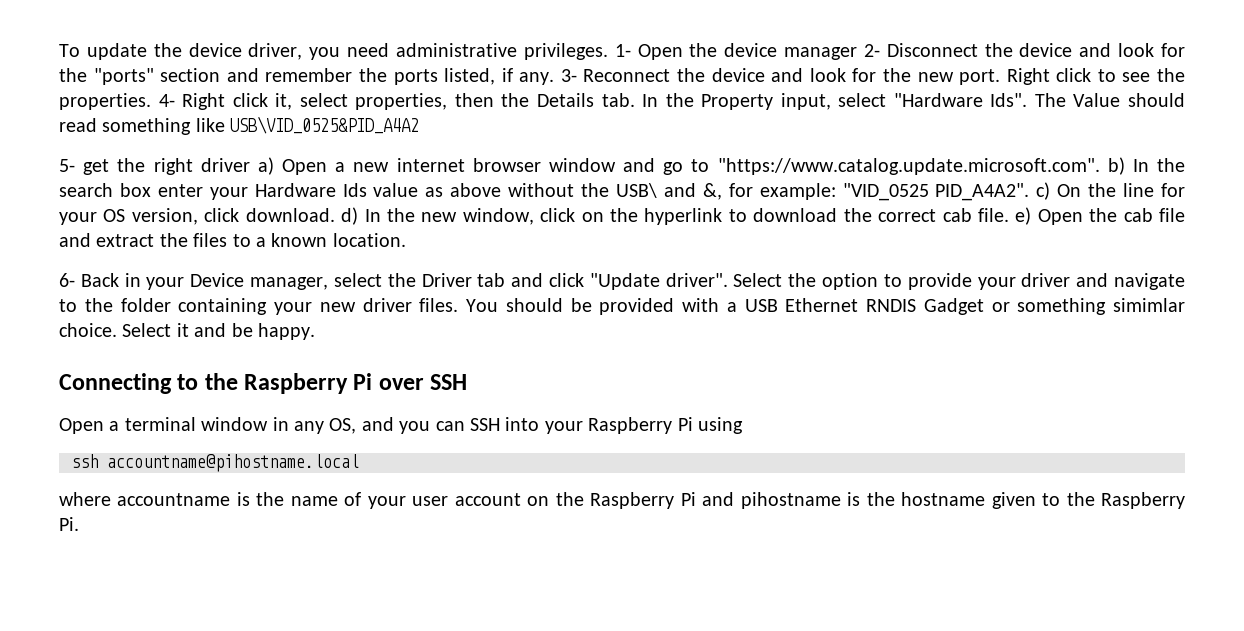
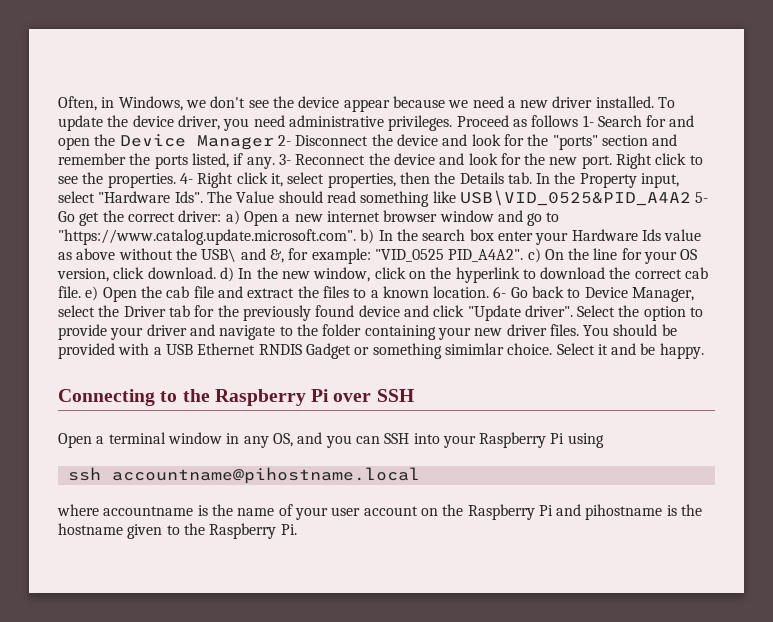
+ Often, in Windows, we don't see the device appear because we need a new driver installed.
- 1- Open the device manager 2- Disconnect the device and look for the "ports" section and remember the ports listed, if any.
+ Proceed as follows 1- Search for and open the Device Manager 2- Disconnect the device and look for the "ports" section and remember the ports listed, if any.
- The Value should read something like USB\VID_0525&PID_A4A2
- 5- get the right driver a) Open a new internet browser window and go to "https://www.catalog.update.microsoft.com". b) In the search box enter your Hardware Ids value as above without the USB\ and &, for example:
+ The Value should read something like USB\VID_0525&PID_A4A2 5- Go get the correct driver: a) Open a new internet browser window and go to "https://www.catalog.update.microsoft.com". b) In the search box enter your Hardware Ids value as above without the USB\ and &, for example:
- "VID_0525 PID_A4A2". c) On the line for your OS version, click download. d) In the new window, click on the hyperlink to download the correct cab file. e) Open the cab file and extract the files to a known location.
- 6- Back in your Device manager, select the Driver tab and click "Update driver".
+ "VID_0525 PID_A4A2". c) On the line for your OS version, click download. d) In the new window, click on the hyperlink to download the correct cab file. e) Open the cab file and extract the files to a known location. 6- Go back to Device Manager, select the Driver tab for the previously found device and click "Update driver".

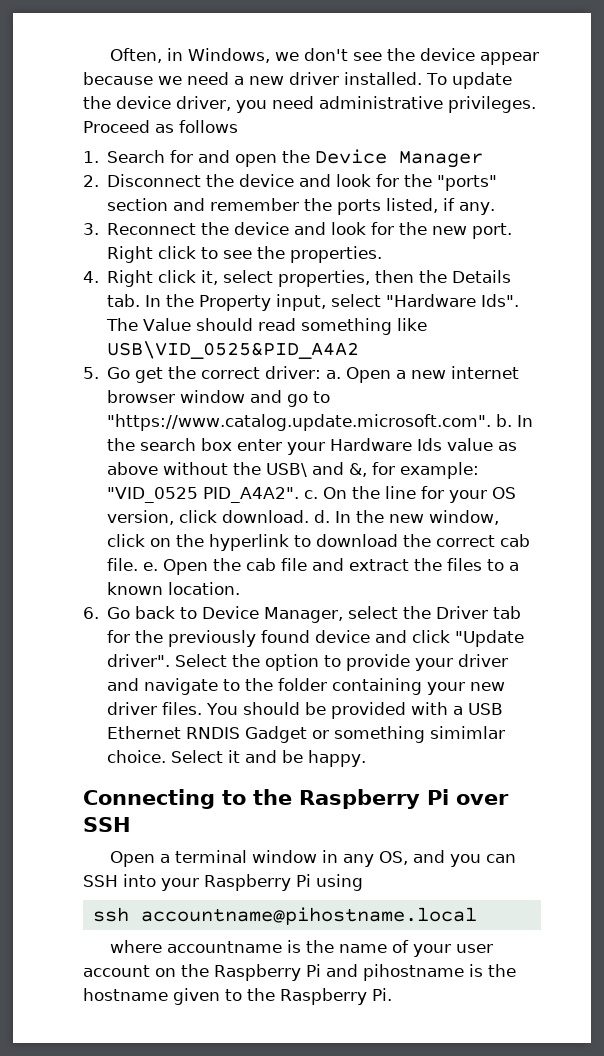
- Proceed as follows 1- Search for and open the Device Manager 2- Disconnect the device and look for the "ports" section and remember the ports listed, if any. 3- Reconnect the device and look for the new port.
+ Proceed as follows
+ 1. Search for and open the Device Manager
+ 2. Disconnect the device and look for the "ports" section and remember the ports listed, if any.
+ 3. Reconnect the device and look for the new port.
- Right click to see the properties. 4- Right click it, select properties, then the Details tab. In the Property input, select "Hardware Ids".
+ Right click to see the properties.
+ 4. Right click it, select properties, then the Details tab. In the Property input, select "Hardware Ids".
- The Value should read something like USB\VID_0525&PID_A4A2 5- Go get the correct driver:
+ The Value should read something like USB\VID_0525&PID_A4A2
+ 5. Go get the correct driver:
- a) Open a new internet browser window and go to "https://www.catalog.update.microsoft.com". b) In the search box enter your Hardware Ids value as above without the USB\ and &, for example:
+ a. Open a new internet browser window and go to "https://www.catalog.update.microsoft.com". b. In the search box enter your Hardware Ids value as above without the USB\ and &, for example:
- "VID_0525 PID_A4A2". c) On the line for your OS version, click download. d) In the new window, click on the hyperlink to download the correct cab file. e) Open the cab file and extract the files to a known location. 6- Go back to Device Manager, select the Driver tab for the previously found device and click "Update driver".
+ "VID_0525 PID_A4A2". c. On the line for your OS version, click download. d. In the new window, click on the hyperlink to download the correct cab file. e. Open the cab file and extract the files to a known location.
+ 6. Go back to Device Manager, select the Driver tab for the previously found device and click "Update driver".

